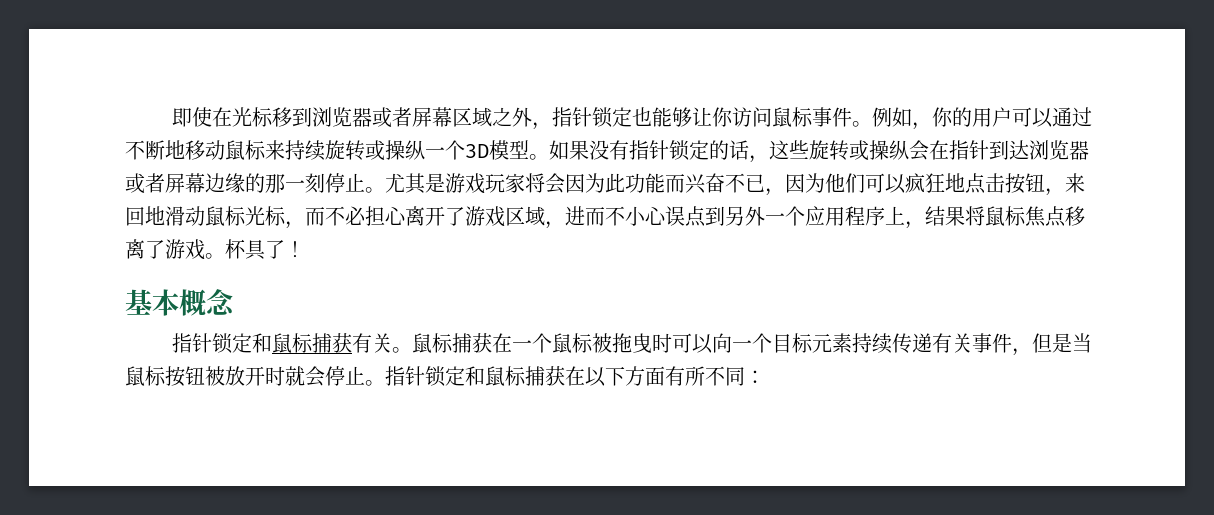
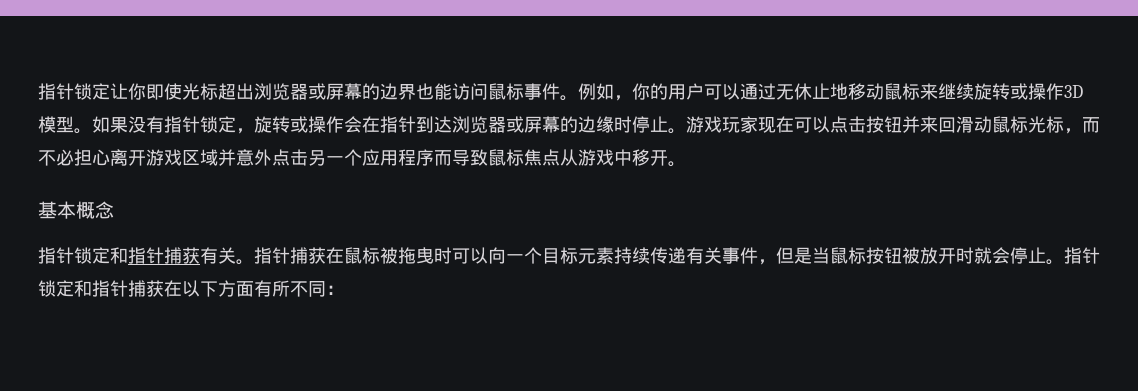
- 即使在光标移到浏览器或者屏幕区域之外，指针锁定也能够让你访问鼠标事件。
+ 指针锁定让你即使光标超出浏览器或屏幕的边界也能访问鼠标事件。
- 例如，你的用户可以通过不断地移动鼠标来持续旋转或操纵一个3D模型。
+ 例如，你的用户可以通过无休止地移动鼠标来继续旋转或操作3D模型。
- 如果没有指针锁定的话，这些旋转或操纵会在指针到达浏览器或者屏幕边缘的那一刻停止。尤其是游戏玩家将会因为此功能而兴奋不已，因为他们可以疯狂地点击按钮，来回地滑动鼠标光标，而不必担心离开了游戏区域，进而不小心误点到另外一个应用程序上，结果将鼠标焦点移离了游戏。杯具了！
+ 如果没有指针锁定，旋转或操作会在指针到达浏览器或屏幕的边缘时停止。游戏玩家现在可以点击按钮并来回滑动鼠标光标，而不必担心离开游戏区域并意外点击另一个应用程序而导致鼠标焦点从游戏中移开。
- 指针锁定和鼠标捕获有关。
+ 指针锁定和指针捕获有关。
- 鼠标捕获在一个鼠标被拖曳时可以向一个目标元素持续传递有关事件，但是当鼠标按钮被放开时就会停止。
+ 指针捕获在鼠标被拖曳时可以向一个目标元素持续传递有关事件，但是当鼠标按钮被放开时就会停止。
- 指针锁定和鼠标捕获在以下方面有所不同：
+ 指针锁定和指针捕获在以下方面有所不同：

